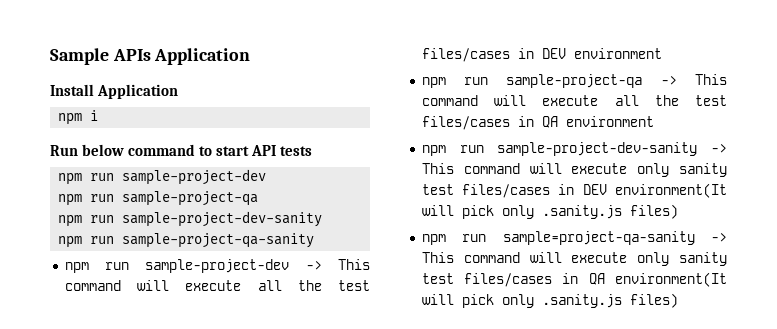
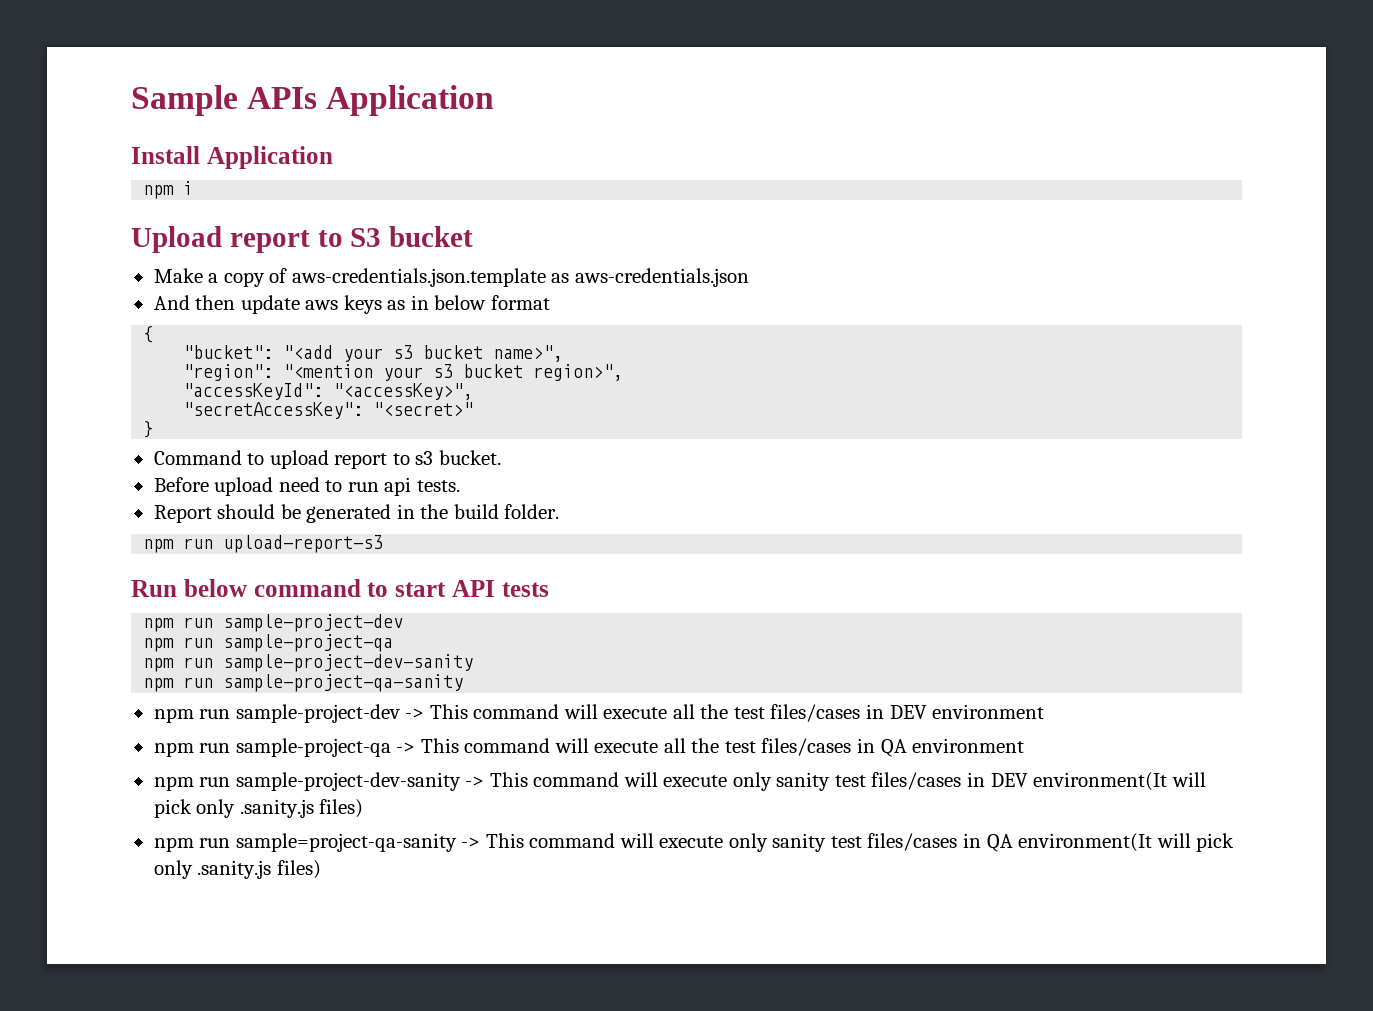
+ Upload report to S3 bucket
+ Make a copy of aws-credentials.json.template as aws-credentials.json
+ And then update aws keys as in below format
+ {
+ "bucket": "<add your s3 bucket name>",
+ "region": "<mention your s3 bucket region>",
+ "accessKeyId": "<accessKey>",
+ "secretAccessKey": "<secret>"
+ }
+ Command to upload report to s3 bucket.
+ Before upload need to run api tests.
+ Report should be generated in the build folder.
+ npm run upload-report-s3

